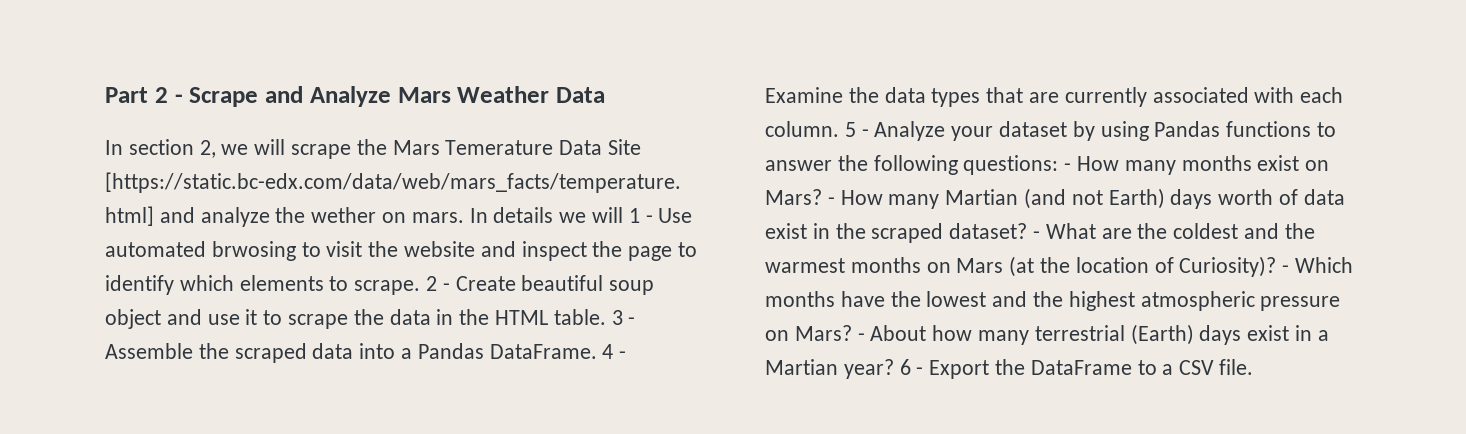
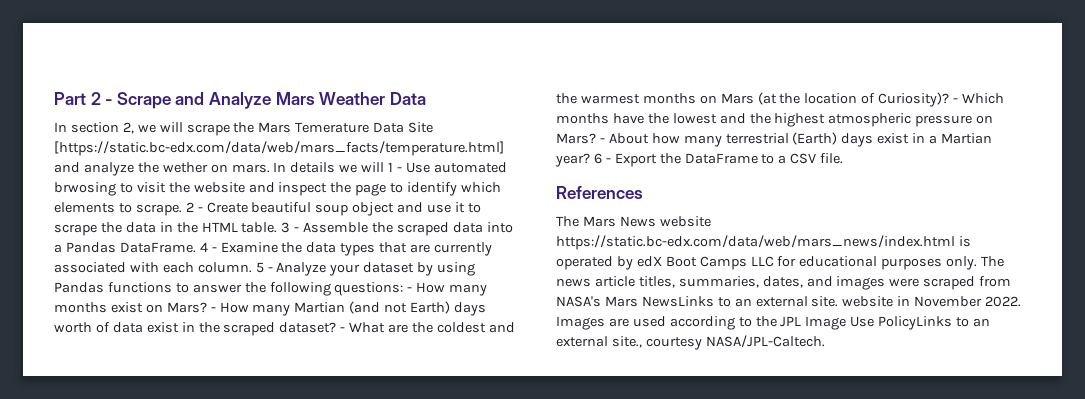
+ References
+ The Mars News website https://static.bc-edx.com/data/web/mars_news/index.html is operated by edX Boot Camps LLC for educational purposes only. The news article titles, summaries, dates, and images were scraped from NASA's Mars NewsLinks to an external site. website in November 2022. Images are used according to the JPL Image Use PolicyLinks to an external site., courtesy NASA/JPL-Caltech.

